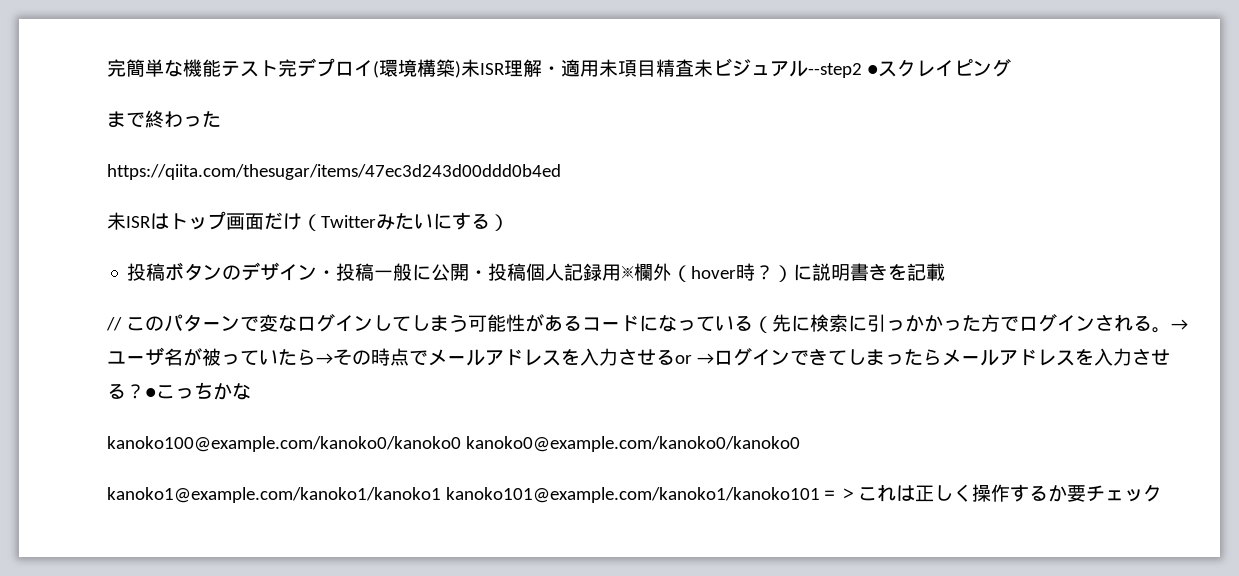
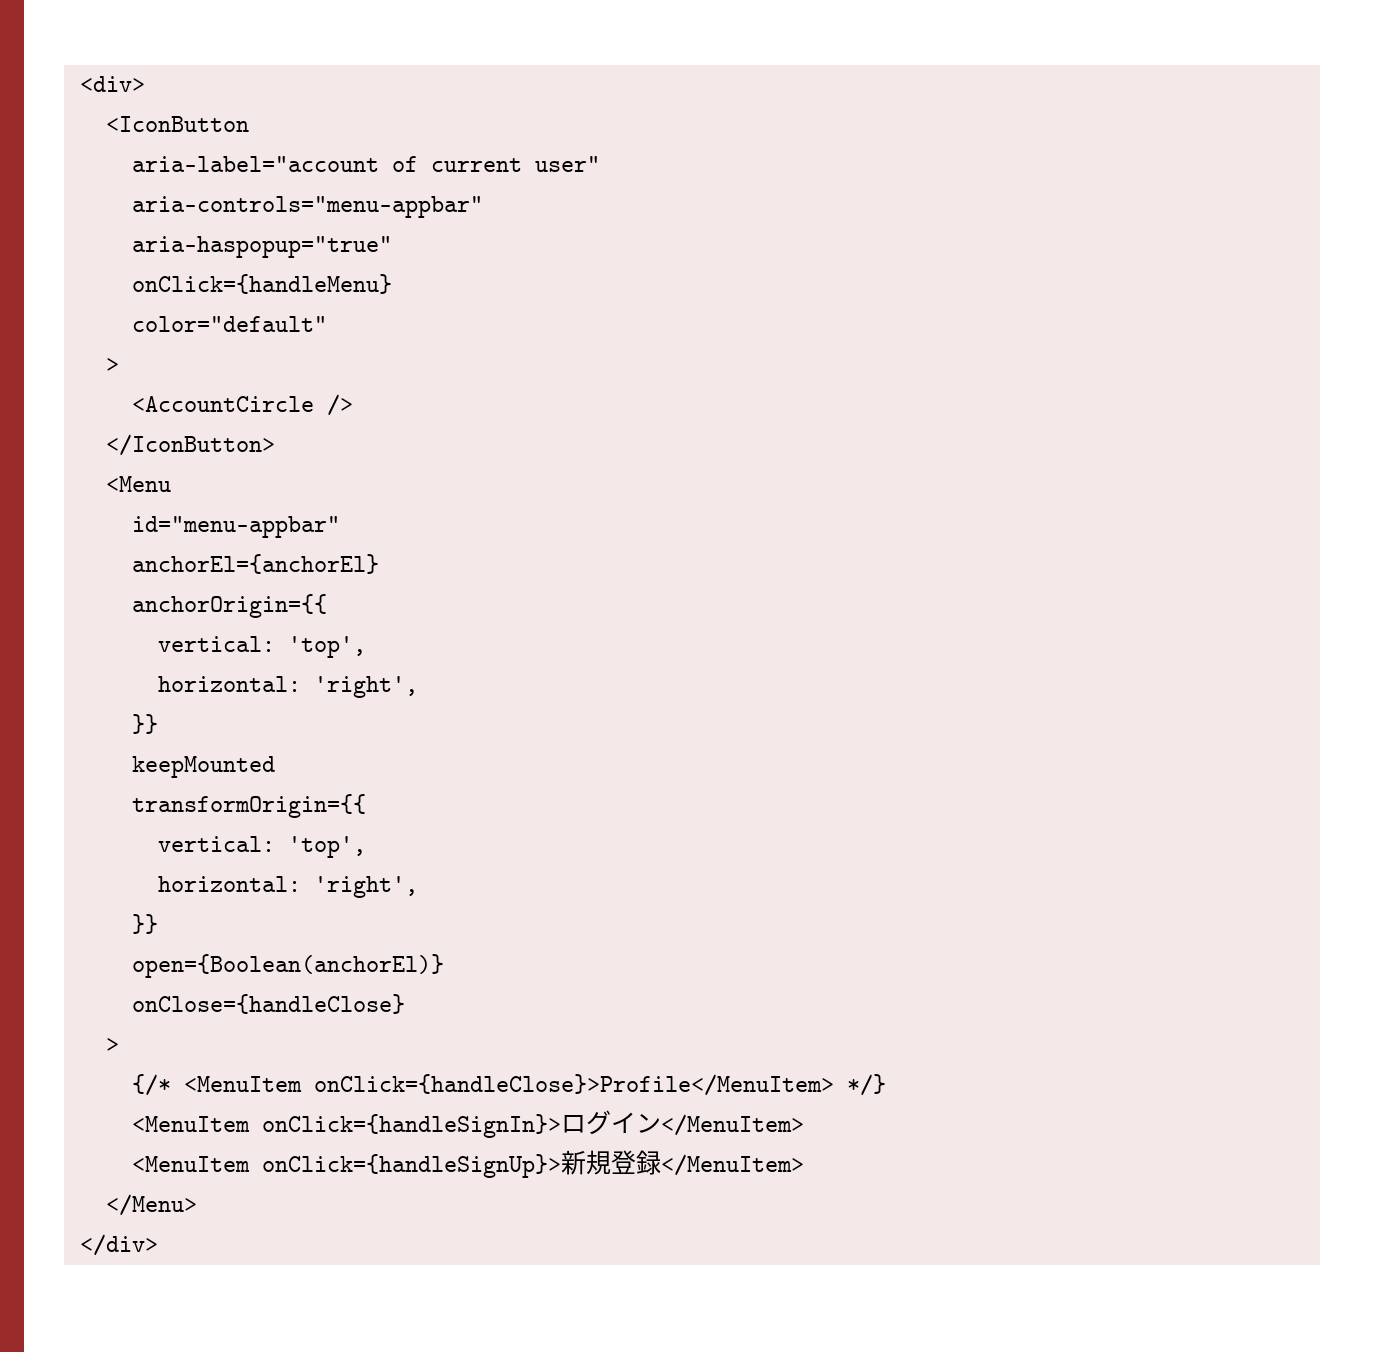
- 完簡単な機能テスト完デプロイ(環境構築)未ISR理解・適用未項目精査未ビジュアル--step2 ●スクレイピング
- まで終わった
- https://qiita.com/thesugar/items/47ec3d243d00ddd0b4ed
- 未ISRはトップ画面だけ（Twitterみたいにする）
- 投稿ボタンのデザイン・投稿一般に公開・投稿個人記録用※欄外（hover時？）に説明書きを記載
- // このパターンで変なログインしてしまう可能性があるコードになっている（先に検索に引っかかった方でログインされる。→ユーザ名が被っていたら→その時点でメールアドレスを入力させるor →ログインできてしまったらメールアドレスを入力させる？●こっちかな
- kanoko100@example.com/kanoko0/kanoko0 kanoko0@example.com/kanoko0/kanoko0
- kanoko1@example.com/kanoko1/kanoko1 kanoko101@example.com/kanoko1/kanoko101＝＞これは正しく操作するか要チェック
+ <div>
+ <IconButton
+ aria-label="account of current user"
+ aria-controls="menu-appbar"
+ aria-haspopup="true"
+ onClick={handleMenu}
+ color="default"
+ >
+ <AccountCircle />
+ </IconButton>
+ <Menu
+ id="menu-appbar"
+ anchorEl={anchorEl}
+ anchorOrigin={{
+ vertical: 'top',
+ horizontal: 'right',
+ }}
+ keepMounted
+ transformOrigin={{
+ vertical: 'top',
+ horizontal: 'right',
+ }}
+ open={Boolean(anchorEl)}
+ onClose={handleClose}
+ >
+ {/* <MenuItem onClick={handleClose}>Profile</MenuItem> */}
+ <MenuItem onClick={handleSignIn}>ログイン</MenuItem>
+ <MenuItem onClick={handleSignUp}>新規登録</MenuItem>
+ </Menu>
+ </div>

